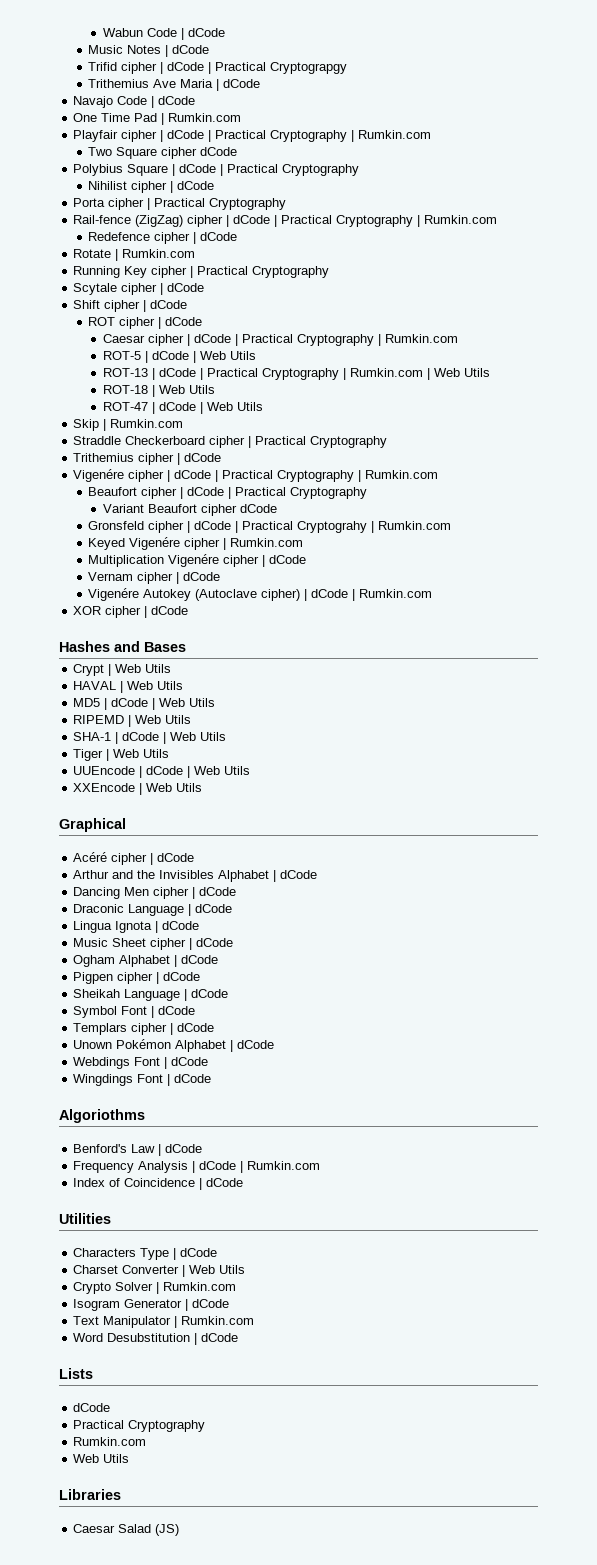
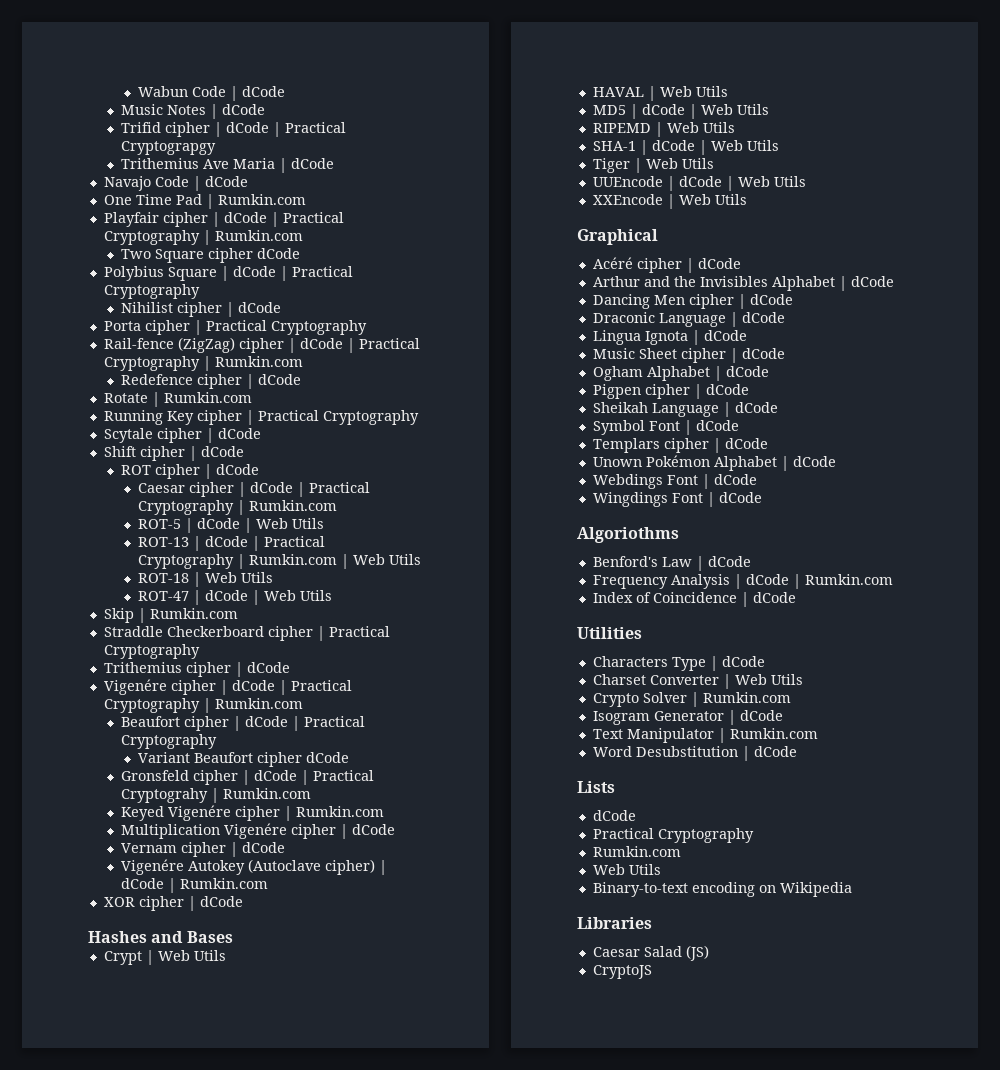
+ Binary-to-text encoding on Wikipedia
+ CryptoJS

